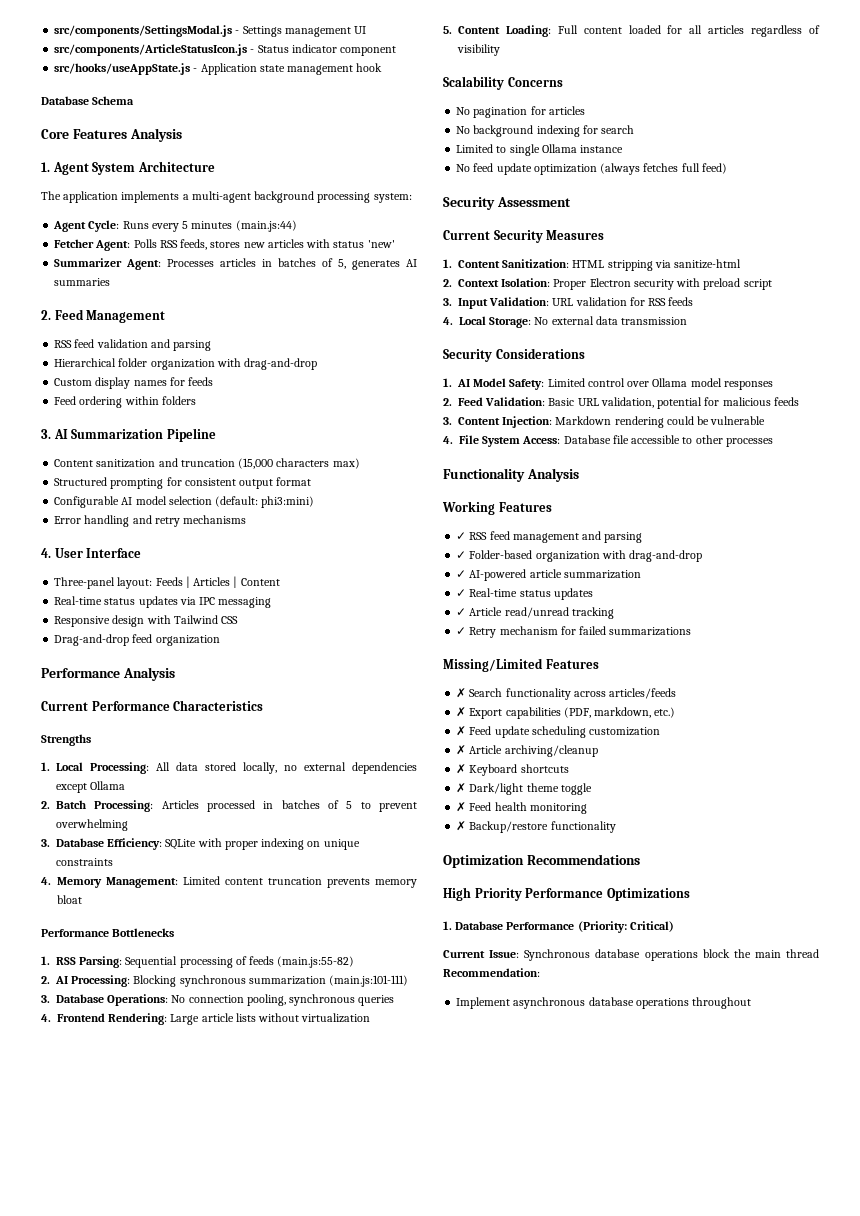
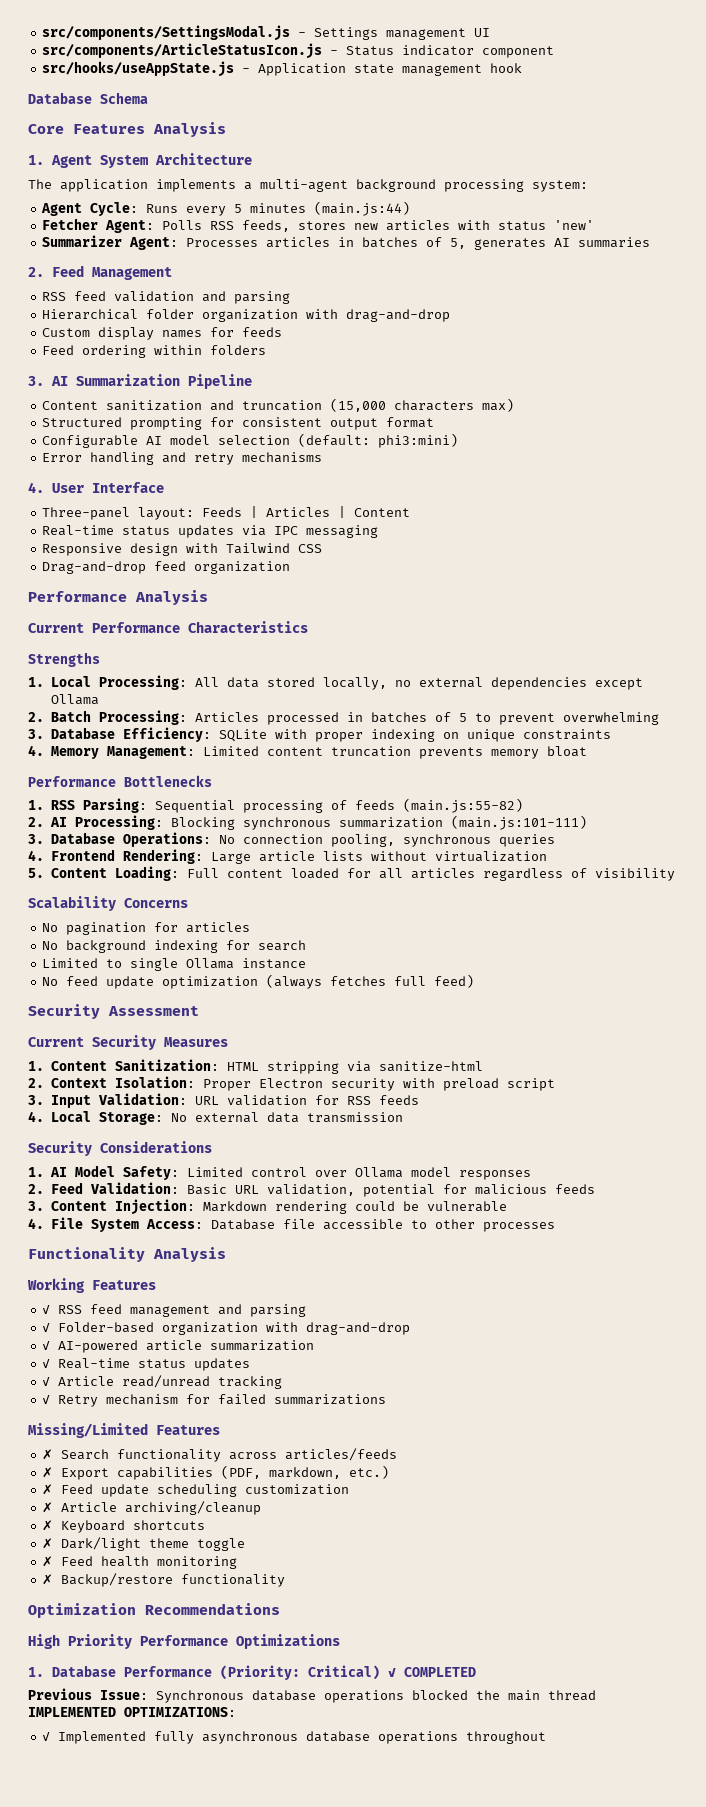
- 1. Database Performance (Priority: Critical)
- Current Issue: Synchronous database operations block the main thread Recommendation:
- Implement asynchronous database operations throughout
+ 1. Database Performance (Priority: Critical) ✓ COMPLETED
+ Previous Issue: Synchronous database operations blocked the main thread IMPLEMENTED OPTIMIZATIONS:
+ ✓ Implemented fully asynchronous database operations throughout

